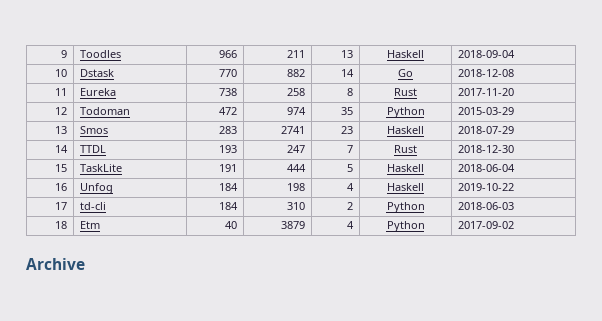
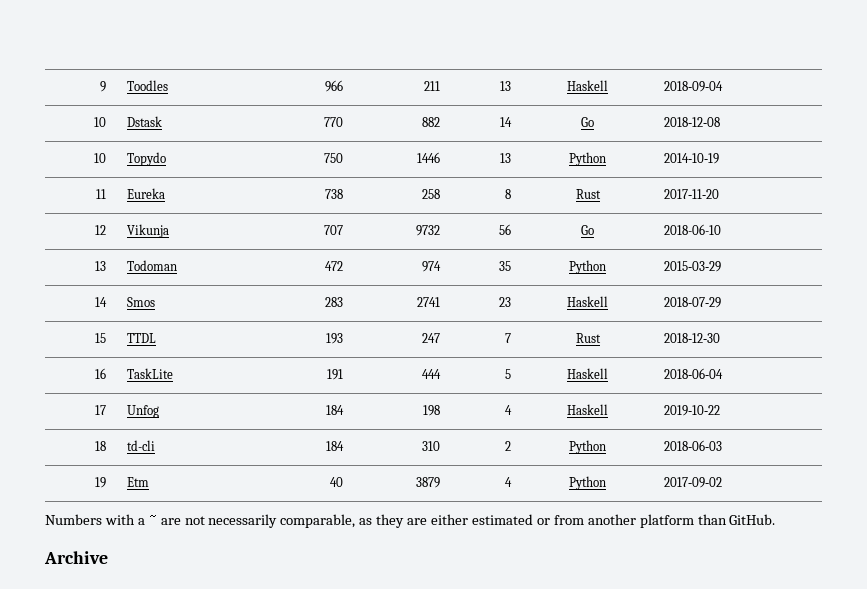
+ 10 | Topydo | 750 | 1446 | 13 | Python | 2014‑10‑19
- 12 | Todoman | 472 | 974 | 35 | Python | 2015‑03‑29
+ 12 | Vikunja | 707 | 9732 | 56 | Go | 2018-06-10
+ 13 | Todoman | 472 | 974 | 35 | Python | 2015‑03‑29
- 13 | Smos | 283 | 2741 | 23 | Haskell | 2018‑07‑29
+ 14 | Smos | 283 | 2741 | 23 | Haskell | 2018‑07‑29
- 14 | TTDL | 193 | 247 | 7 | Rust | 2018‑12‑30
+ 15 | TTDL | 193 | 247 | 7 | Rust | 2018‑12‑30
- 15 | TaskLite | 191 | 444 | 5 | Haskell | 2018‑06‑04
+ 16 | TaskLite | 191 | 444 | 5 | Haskell | 2018‑06‑04
- 16 | Unfog | 184 | 198 | 4 | Haskell | 2019‑10‑22
+ 17 | Unfog | 184 | 198 | 4 | Haskell | 2019‑10‑22
- 17 | td-cli | 184 | 310 | 2 | Python | 2018‑06‑03
+ 18 | td-cli | 184 | 310 | 2 | Python | 2018‑06‑03
- 18 | Etm | 40 | 3879 | 4 | Python | 2017‑09‑02
+ 19 | Etm | 40 | 3879 | 4 | Python | 2017‑09‑02
+ Numbers with a ~ are not necessarily comparable, as they are either estimated or from another platform than GitHub.

